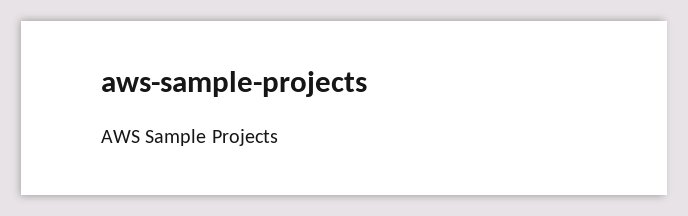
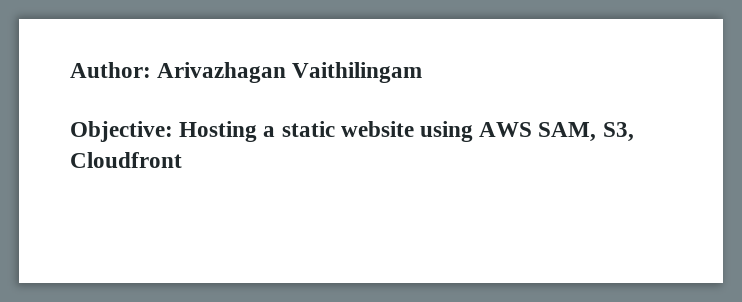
- aws-sample-projects
- AWS Sample Projects
+ Author: Arivazhagan Vaithilingam
+ Objective: Hosting a static website using AWS SAM, S3, Cloudfront

